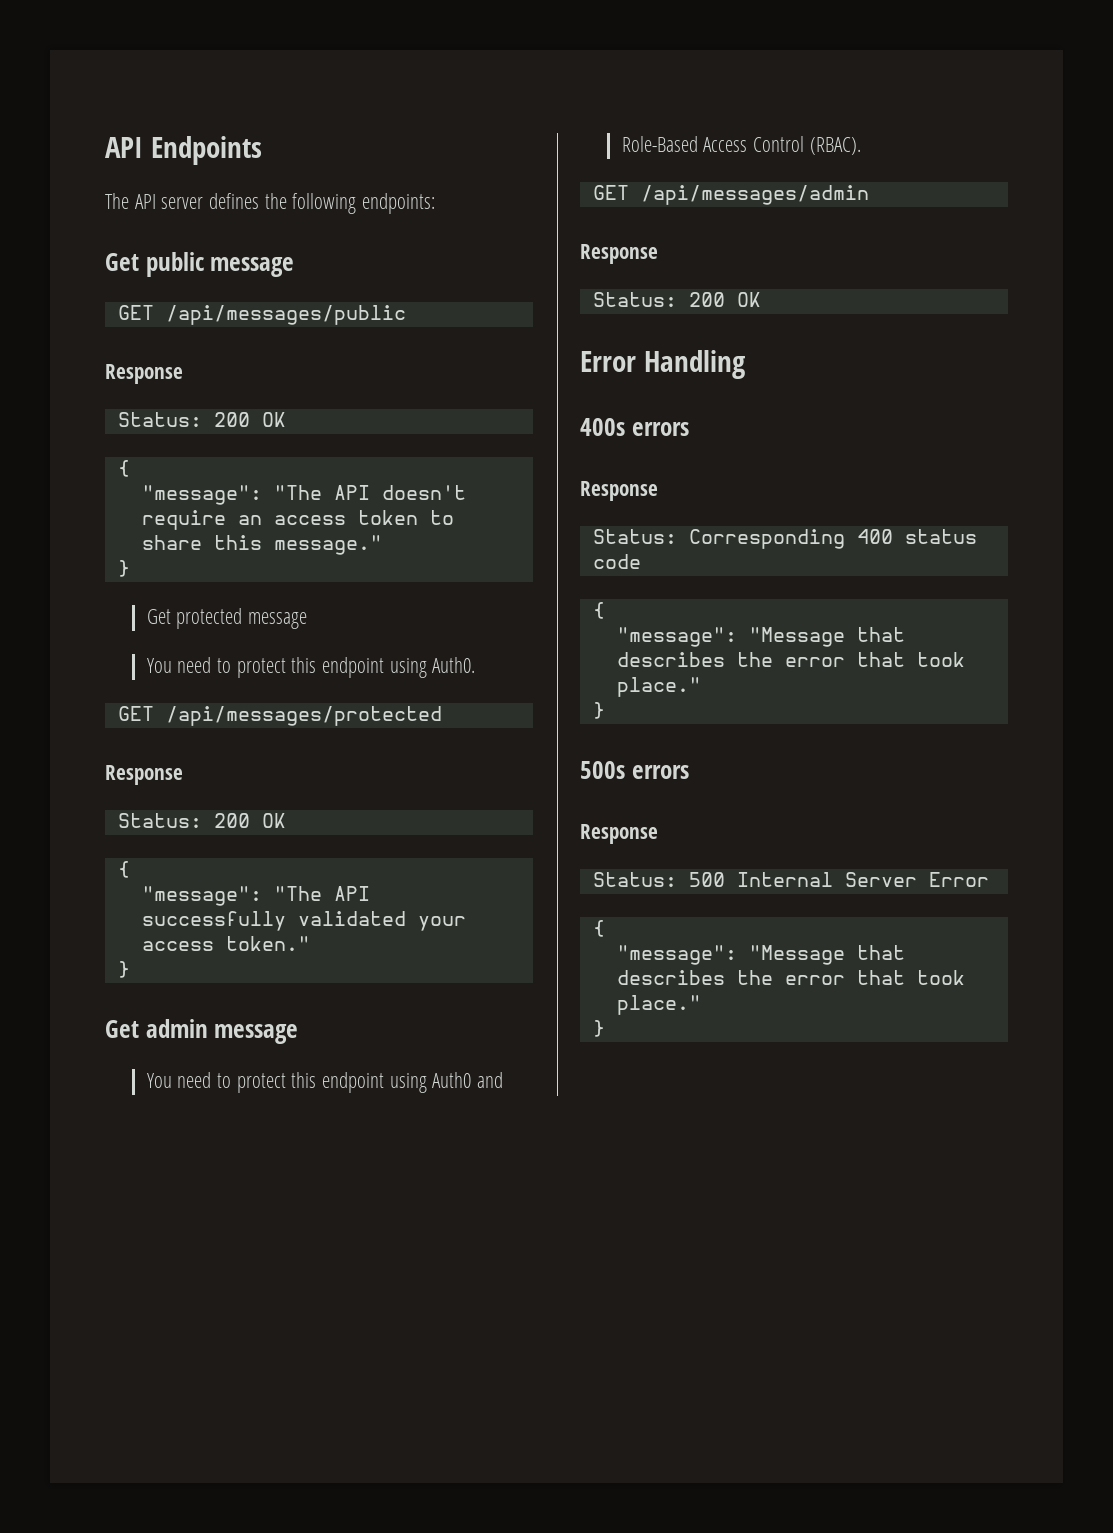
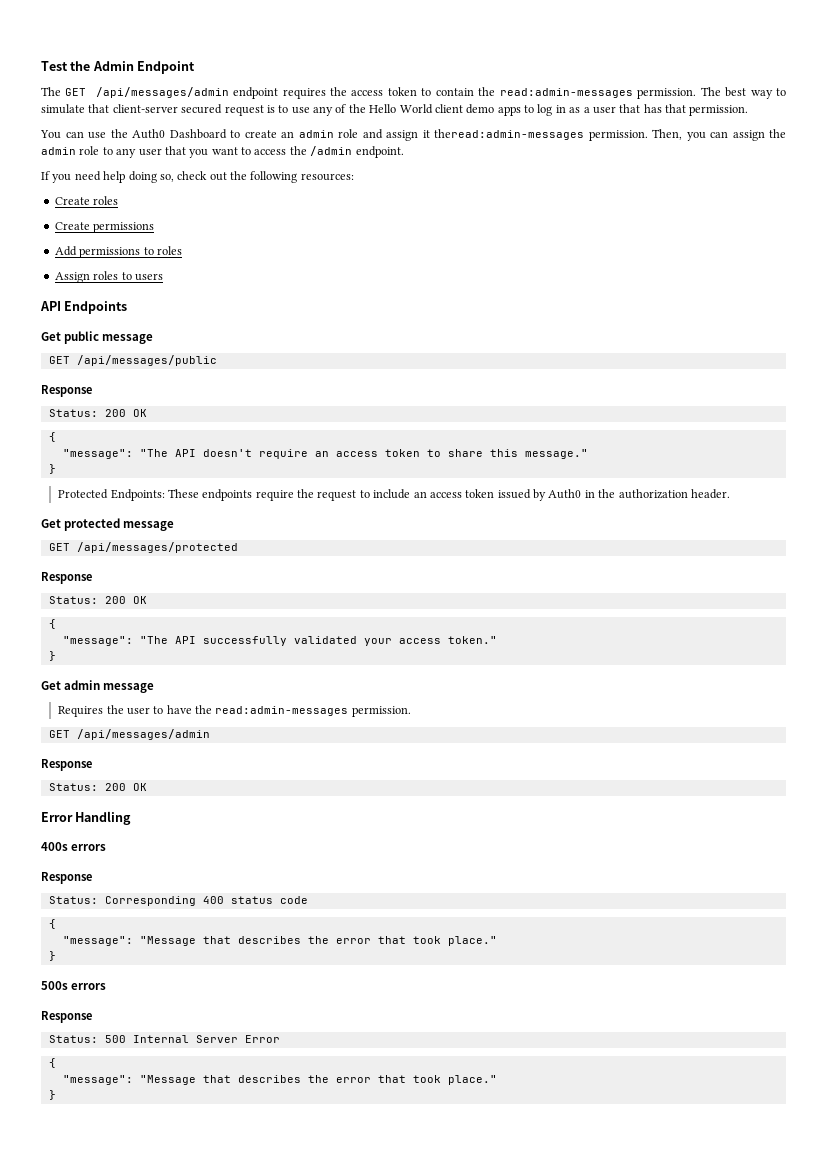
+ Test the Admin Endpoint
+ The GET /api/messages/admin endpoint requires the access token to contain the read:admin-messages permission. The best way to simulate that client-server secured request is to use any of the Hello World client demo apps to log in as a user that has that permission.
+ You can use the Auth0 Dashboard to create an admin role and assign it theread:admin-messages permission. Then, you can assign the admin role to any user that you want to access the /admin endpoint.
+ If you need help doing so, check out the following resources:
+ Create roles
+ Create permissions
+ Add permissions to roles
+ Assign roles to users
  API Endpoints
- The API server defines the following endpoints:
+ Protected Endpoints: These endpoints require the request to include an access token issued by Auth0 in the authorization header.
  Get protected message
- You need to protect this endpoint using Auth0.
- You need to protect this endpoint using Auth0 and Role-Based Access Control (RBAC).
+ Requires the user to have the read:admin-messages permission.

